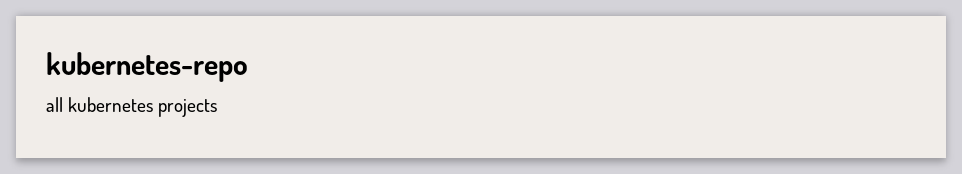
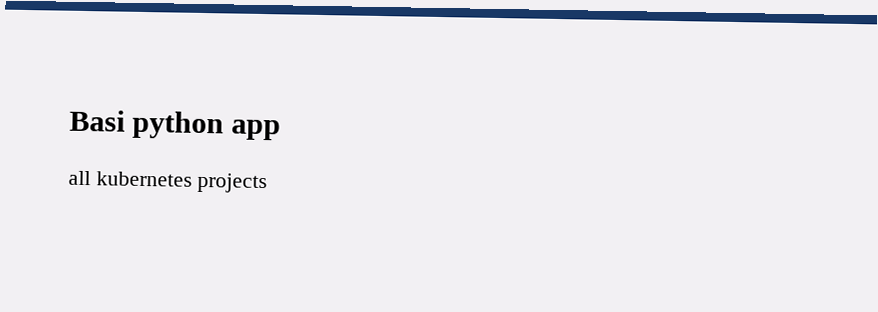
- kubernetes-repo
+ Basi python app

